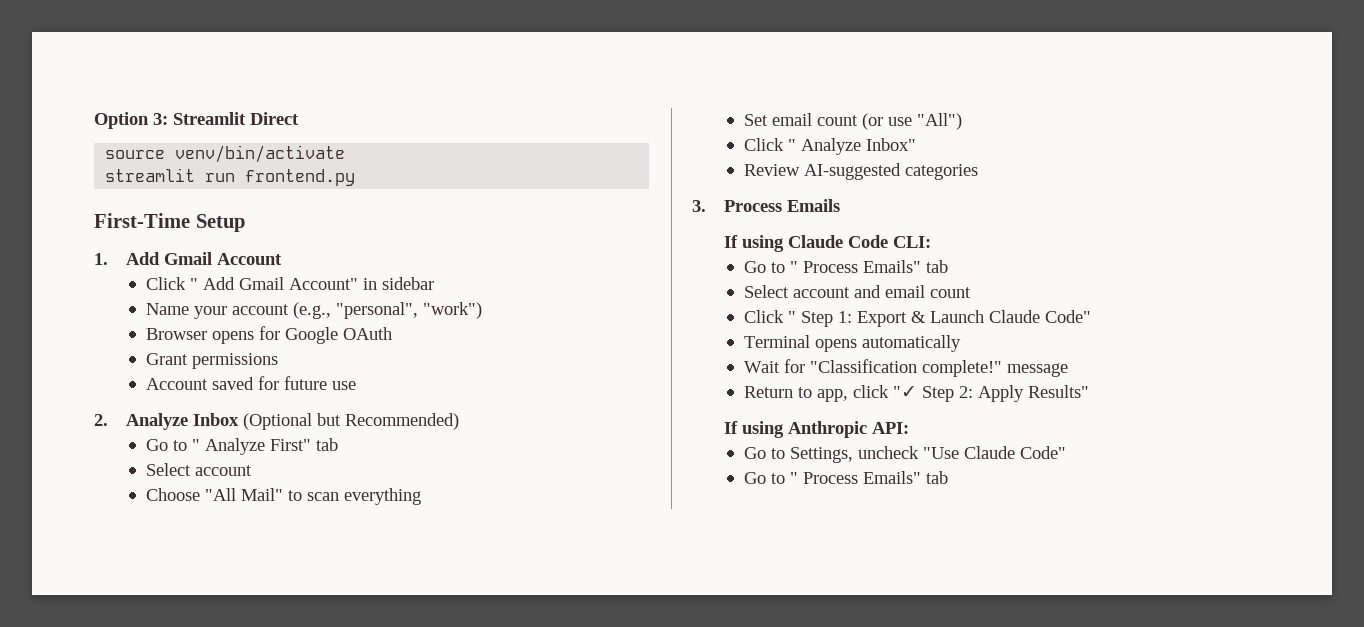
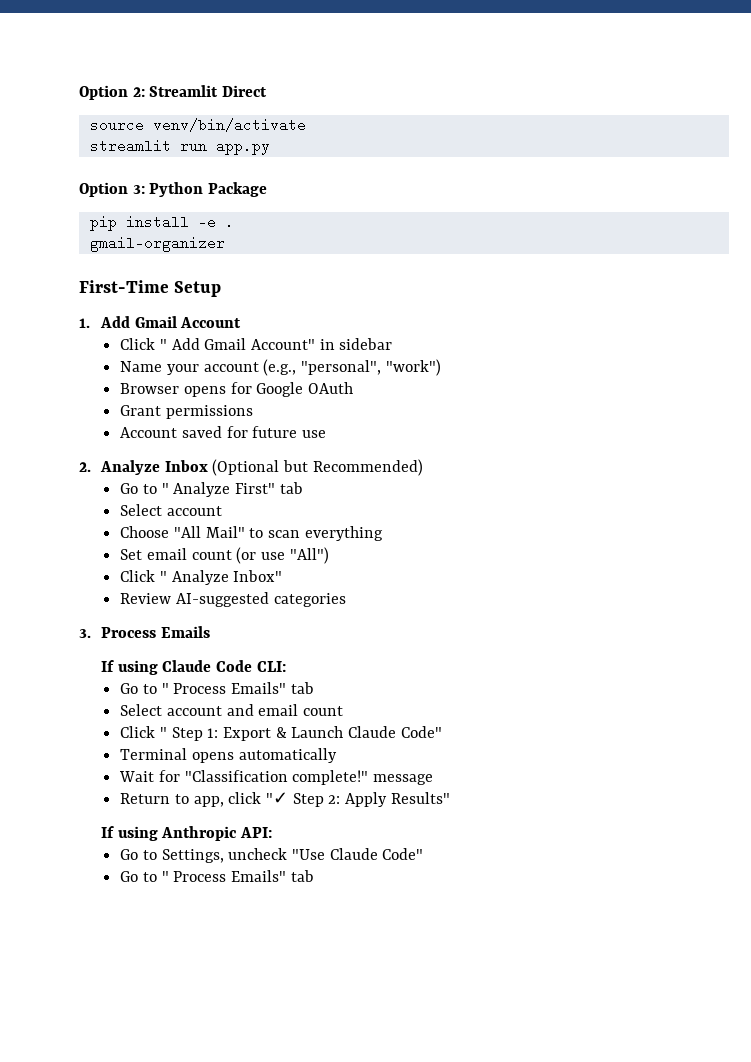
- Option 3: Streamlit Direct
+ Option 2: Streamlit Direct
- streamlit run frontend.py
+ streamlit run app.py
+ Option 3: Python Package
+ pip install -e .
+ gmail-organizer

